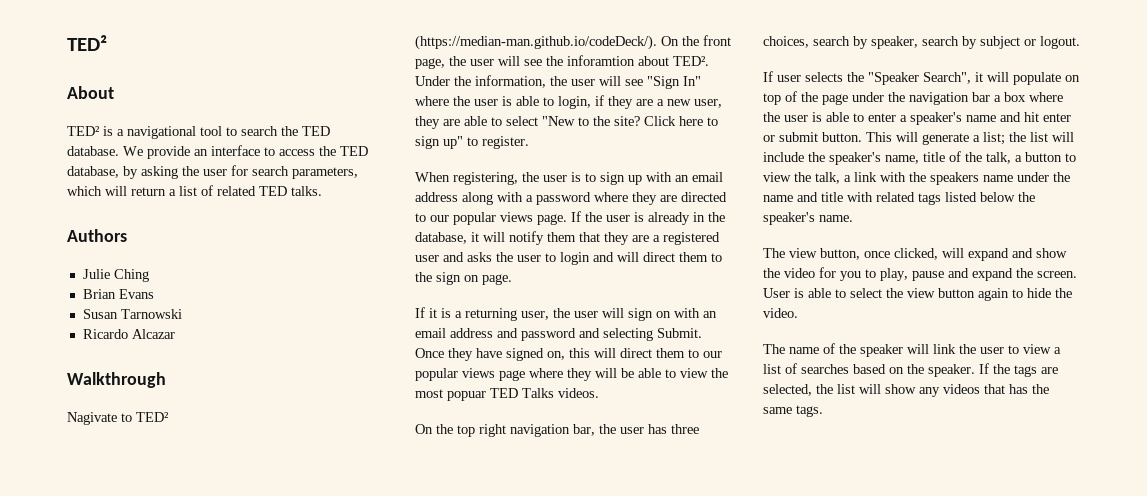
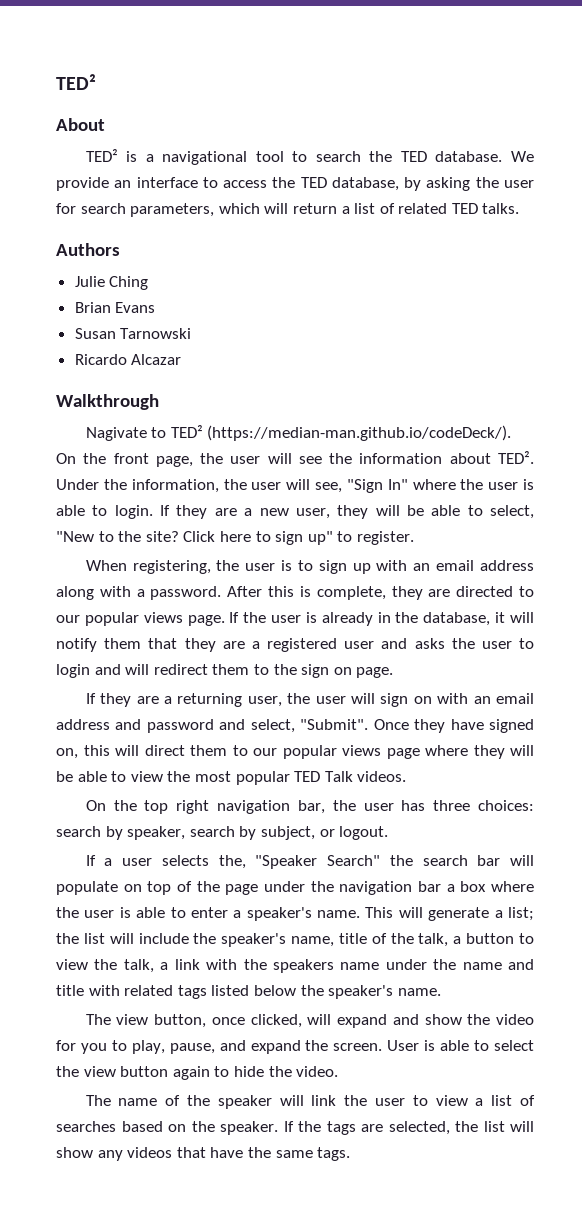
- Nagivate to TED² (https://median-man.github.io/codeDeck/). On the front page, the user will see the inforamtion about TED².
+ Nagivate to TED² (https://median-man.github.io/codeDeck/). On the front page, the user will see the information about TED².
- Under the information, the user will see "Sign In" where the user is able to login, if they are a new user, they are able to select "New to the site?
+ Under the information, the user will see, "Sign In" where the user is able to login. If they are a new user, they will be able to select, "New to the site?
- When registering, the user is to sign up with an email address along with a password where they are directed to our popular views page.
+ When registering, the user is to sign up with an email address along with a password. After this is complete, they are directed to our popular views page.
- If the user is already in the database, it will notify them that they are a registered user and asks the user to login and will direct them to the sign on page.
+ If the user is already in the database, it will notify them that they are a registered user and asks the user to login and will redirect them to the sign on page.
- If it is a returning user, the user will sign on with an email address and password and selecting Submit.
+ If they are a returning user, the user will sign on with an email address and password and select, "Submit".
- Once they have signed on, this will direct them to our popular views page where they will be able to view the most popuar TED Talks videos.
+ Once they have signed on, this will direct them to our popular views page where they will be able to view the most popular TED Talk videos.
- On the top right navigation bar, the user has three choices, search by speaker, search by subject or logout.
+ On the top right navigation bar, the user has three choices: search by speaker, search by subject, or logout.
- If user selects the "Speaker Search", it will populate on top of the page under the navigation bar a box where the user is able to enter a speaker's name and hit enter or submit button.
+ If a user selects the, "Speaker Search" the search bar will populate on top of the page under the navigation bar a box where the user is able to enter a speaker's name.
- The view button, once clicked, will expand and show the video for you to play, pause and expand the screen.
+ The view button, once clicked, will expand and show the video for you to play, pause, and expand the screen.
- If the tags are selected, the list will show any videos that has the same tags.
+ If the tags are selected, the list will show any videos that have the same tags.

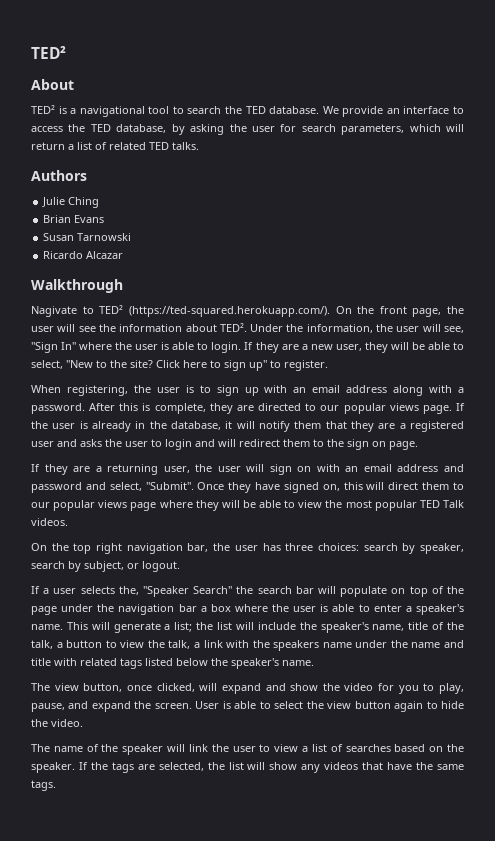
- Nagivate to TED² (https://median-man.github.io/codeDeck/). On the front page, the user will see the information about TED².
+ Nagivate to TED² (https://ted-squared.herokuapp.com/). On the front page, the user will see the information about TED².

